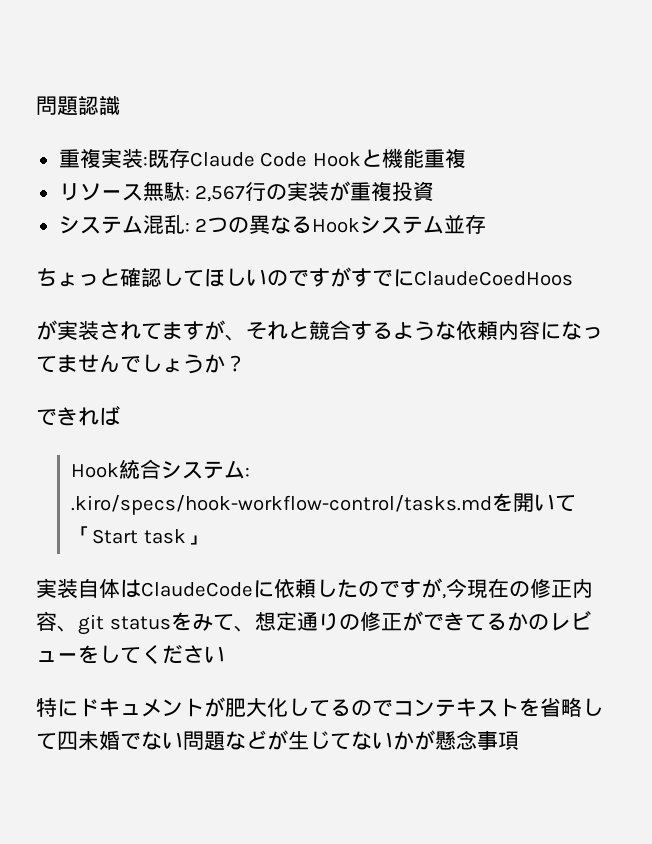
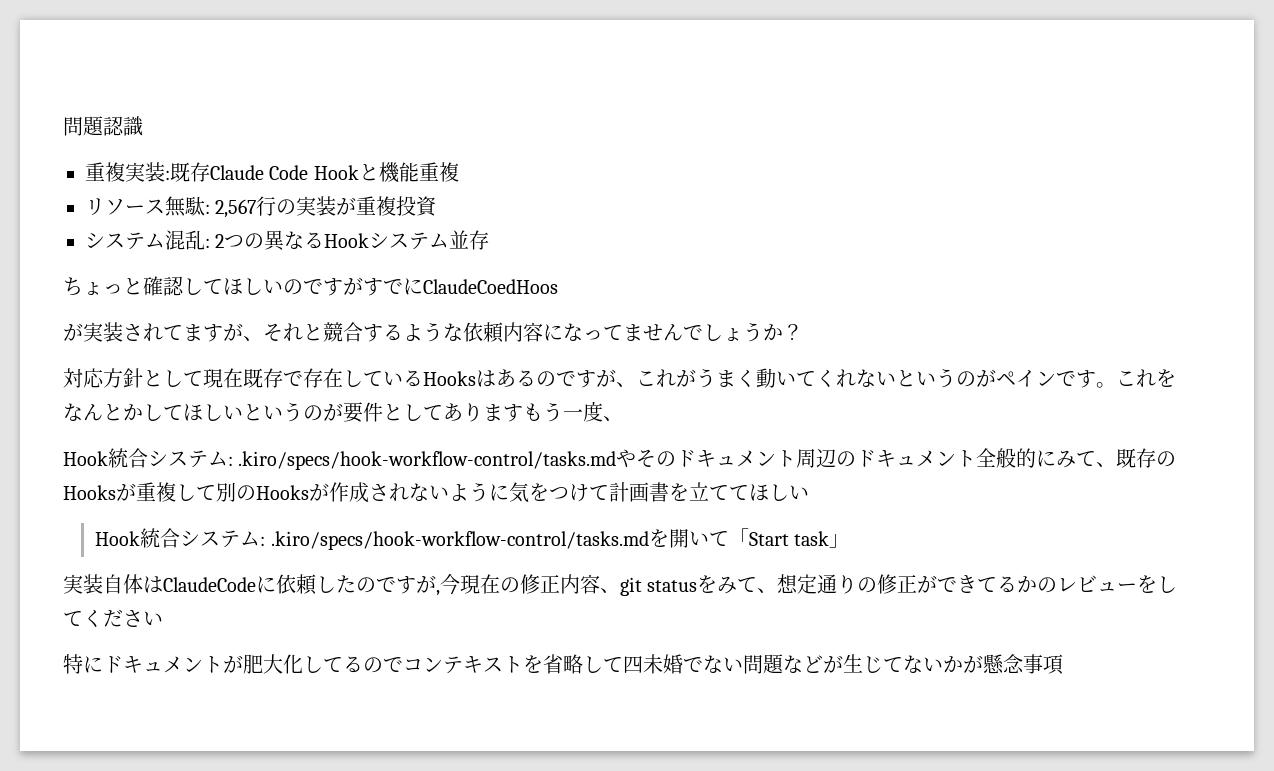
- できれば
+ 対応方針として現在既存で存在しているHooksはあるのですが、これがうまく動いてくれないというのがペインです。これをなんとかしてほしいというのが要件としてありますもう一度、
+ Hook統合システム: .kiro/specs/hook-workflow-control/tasks.mdやそのドキュメント周辺のドキュメント全般的にみて、既存のHooksが重複して別のHooksが作成されないように気をつけて計画書を立ててほしい

